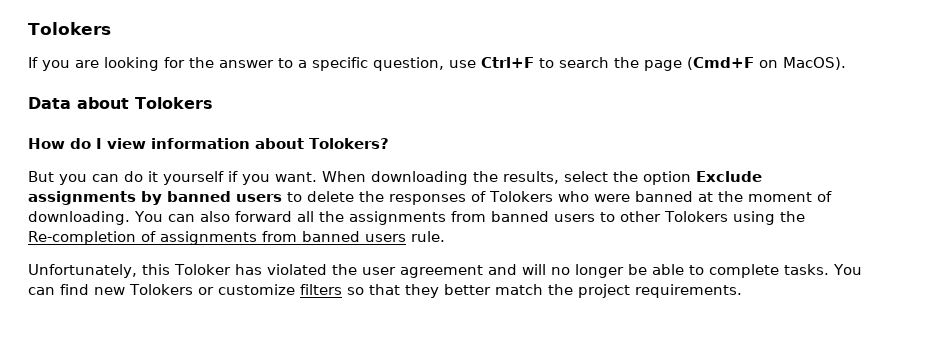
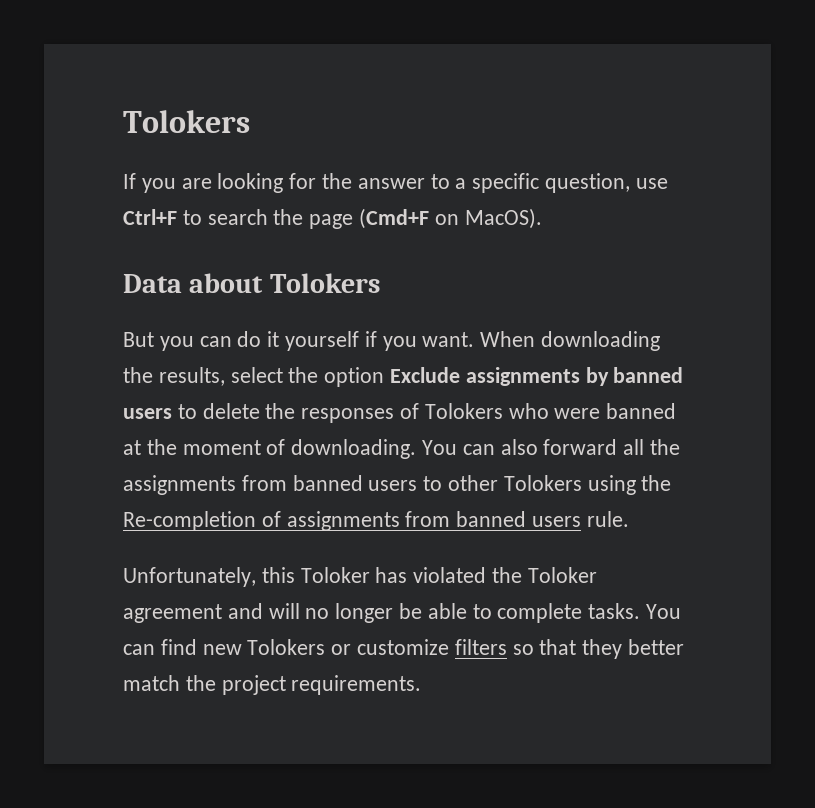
- How do I view information about Tolokers?
- Unfortunately, this Toloker has violated the user agreement and will no longer be able to complete tasks.
+ Unfortunately, this Toloker has violated the Toloker agreement and will no longer be able to complete tasks.

